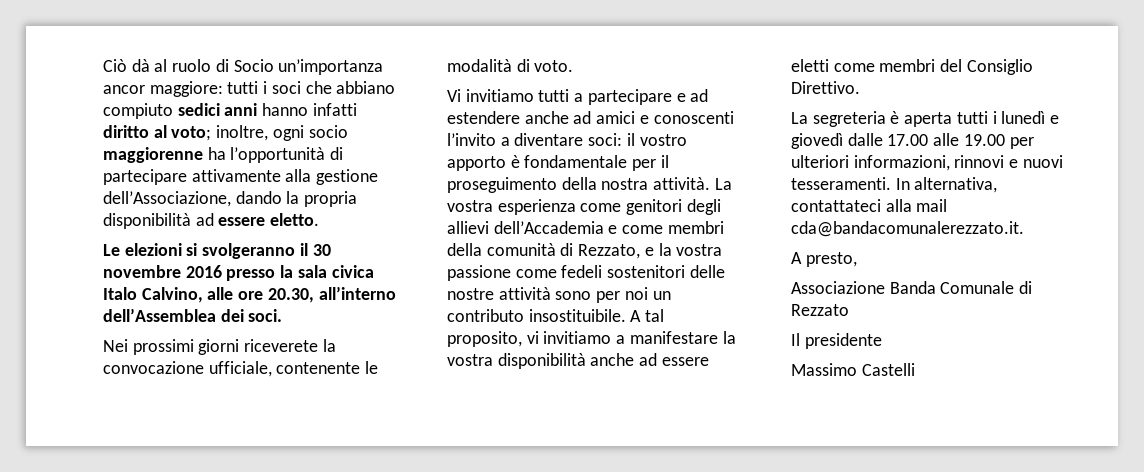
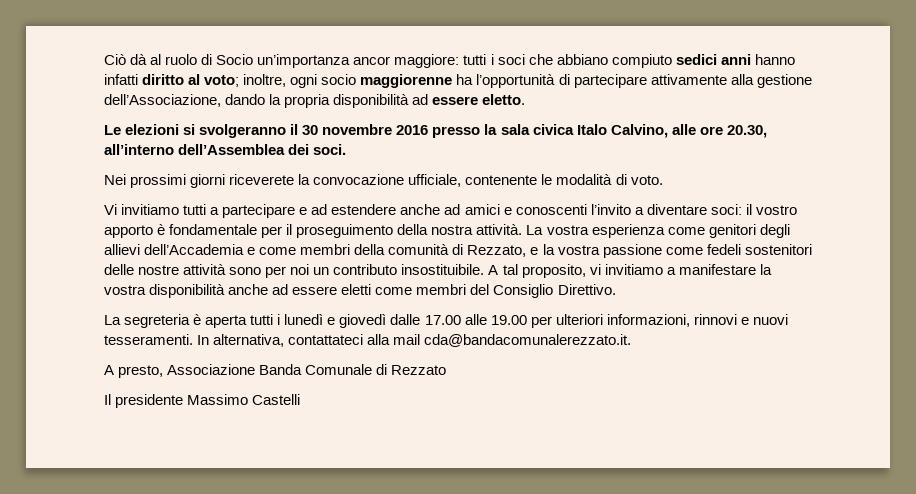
- A presto,
- Associazione Banda Comunale di Rezzato
+ A presto, Associazione Banda Comunale di Rezzato
- Il presidente
- Massimo Castelli
+ Il presidente Massimo Castelli

